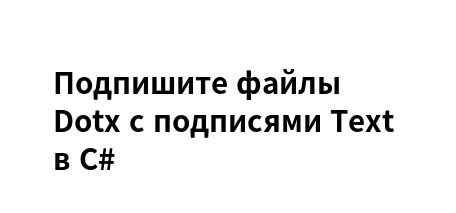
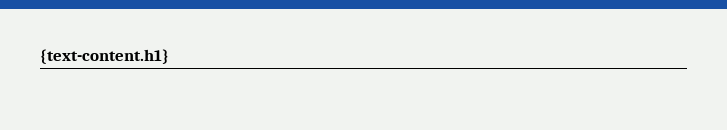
- Подпишите файлы Dotx с подписями Text в C#
+ {text-content.h1}

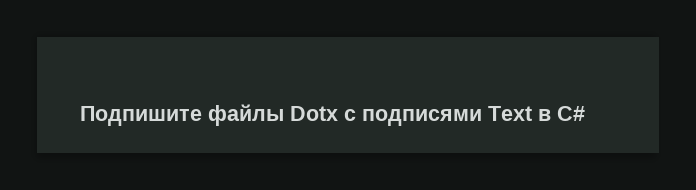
- {text-content.h1}
+ Подпишите файлы Dotx с подписями Text в C#

